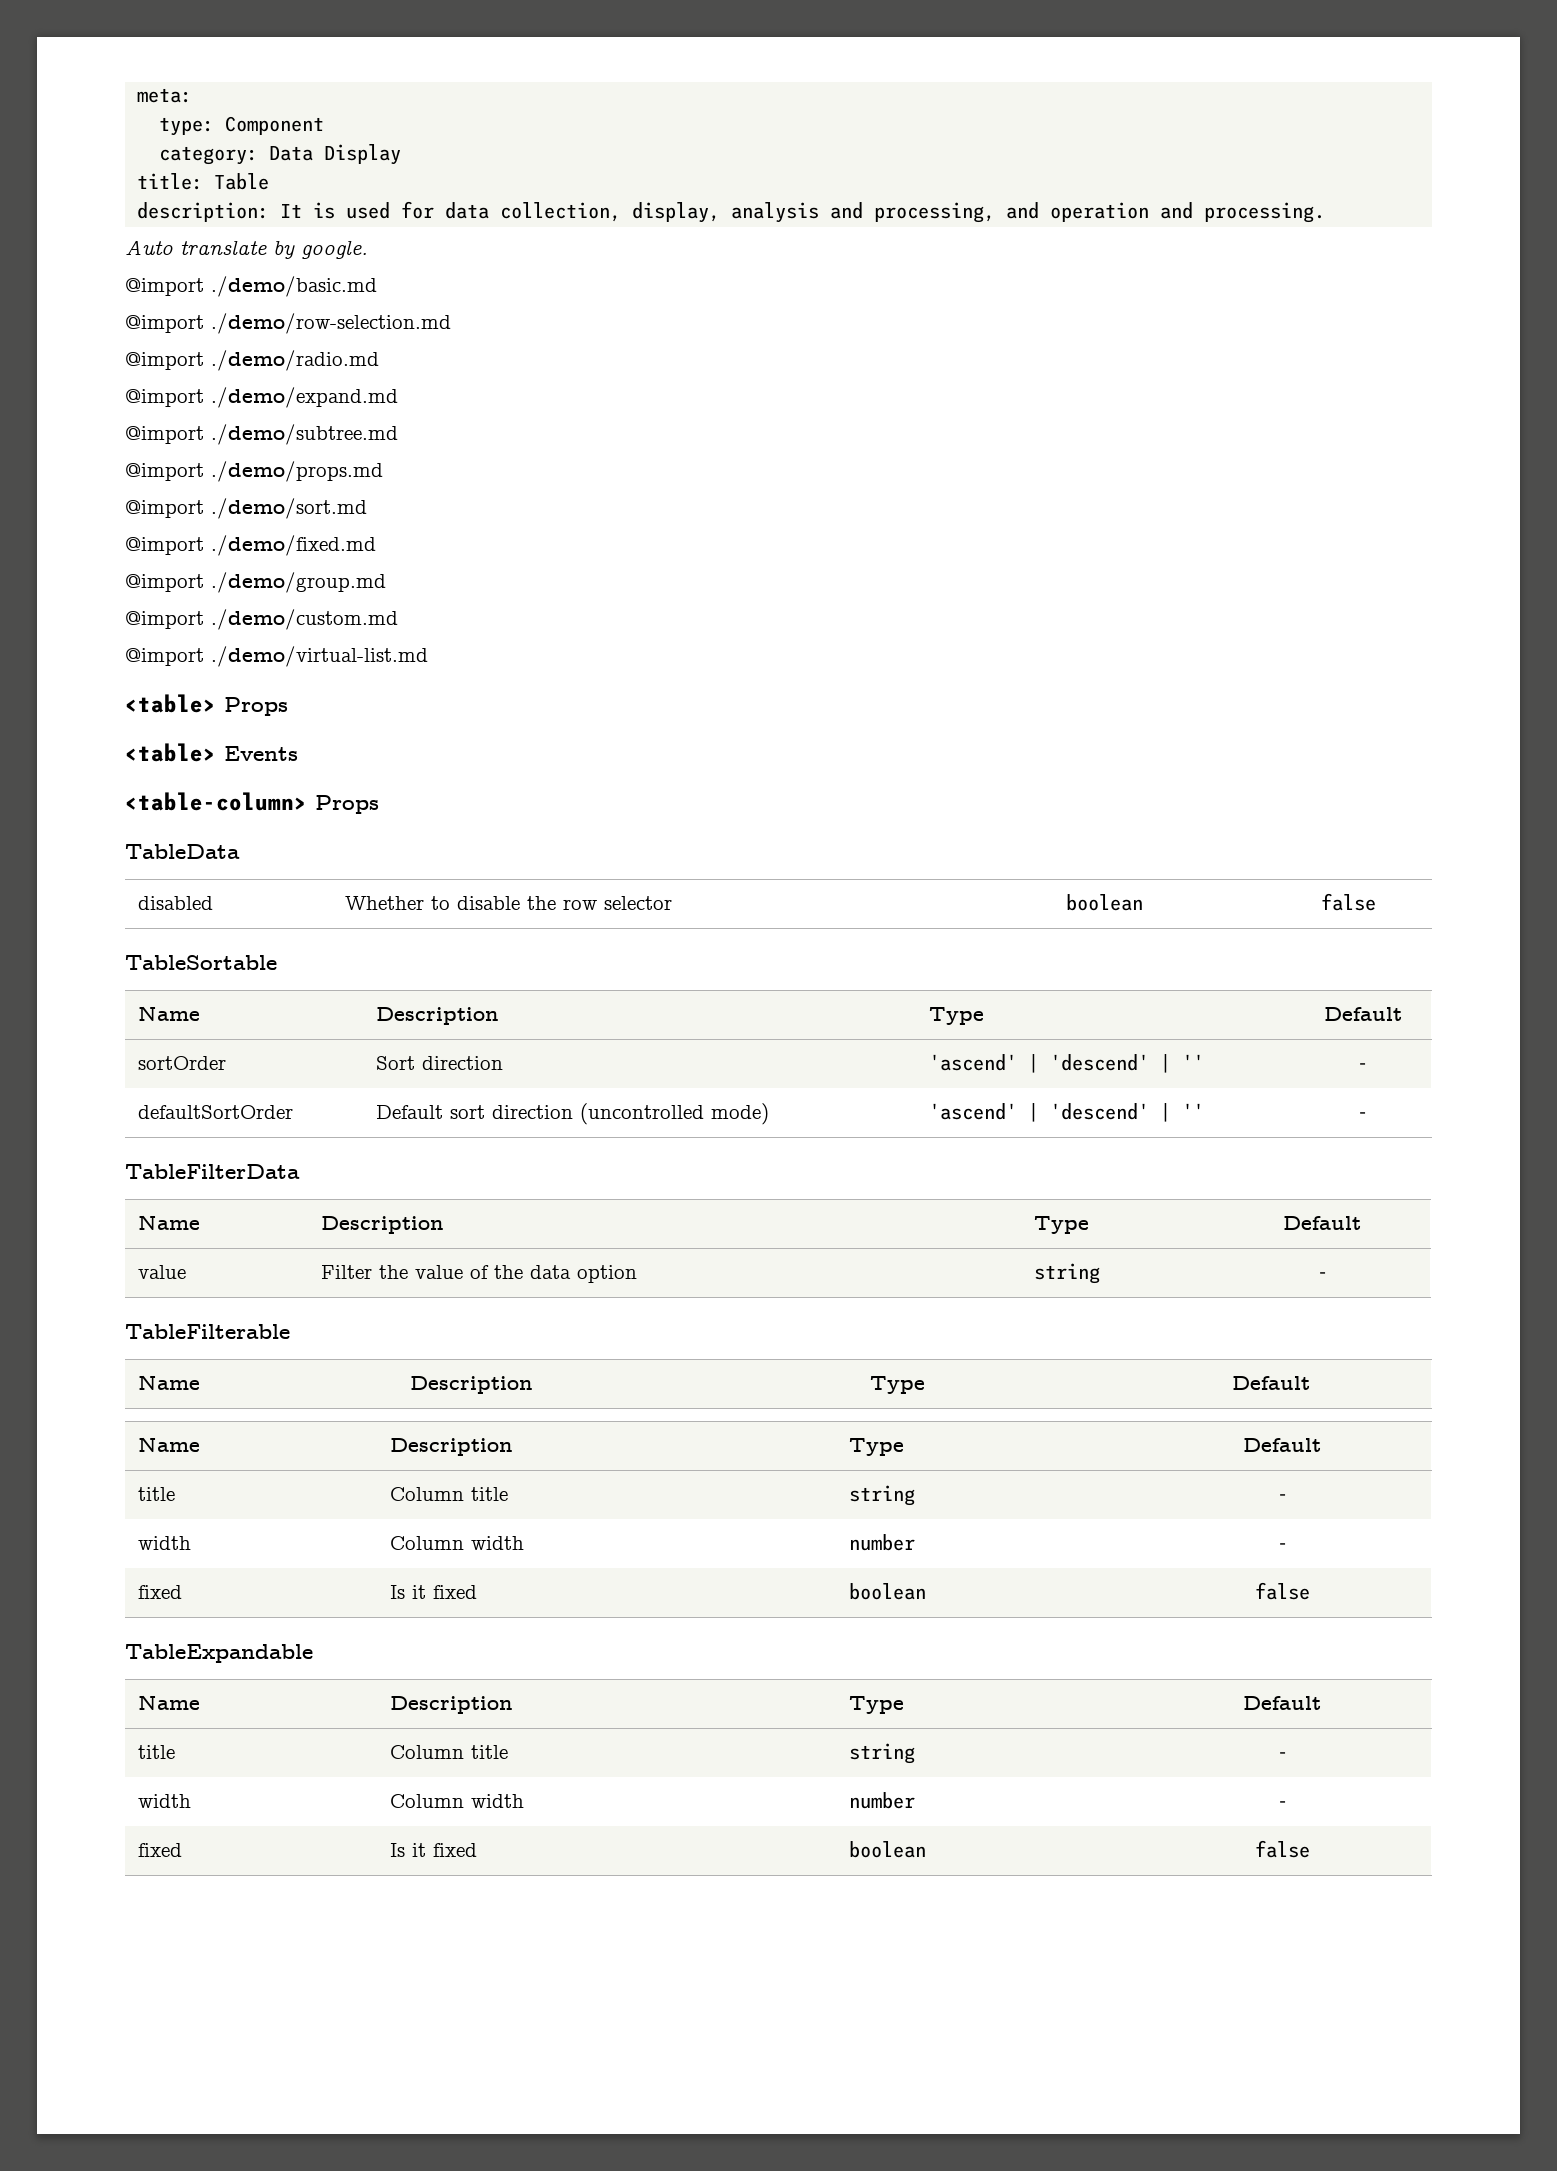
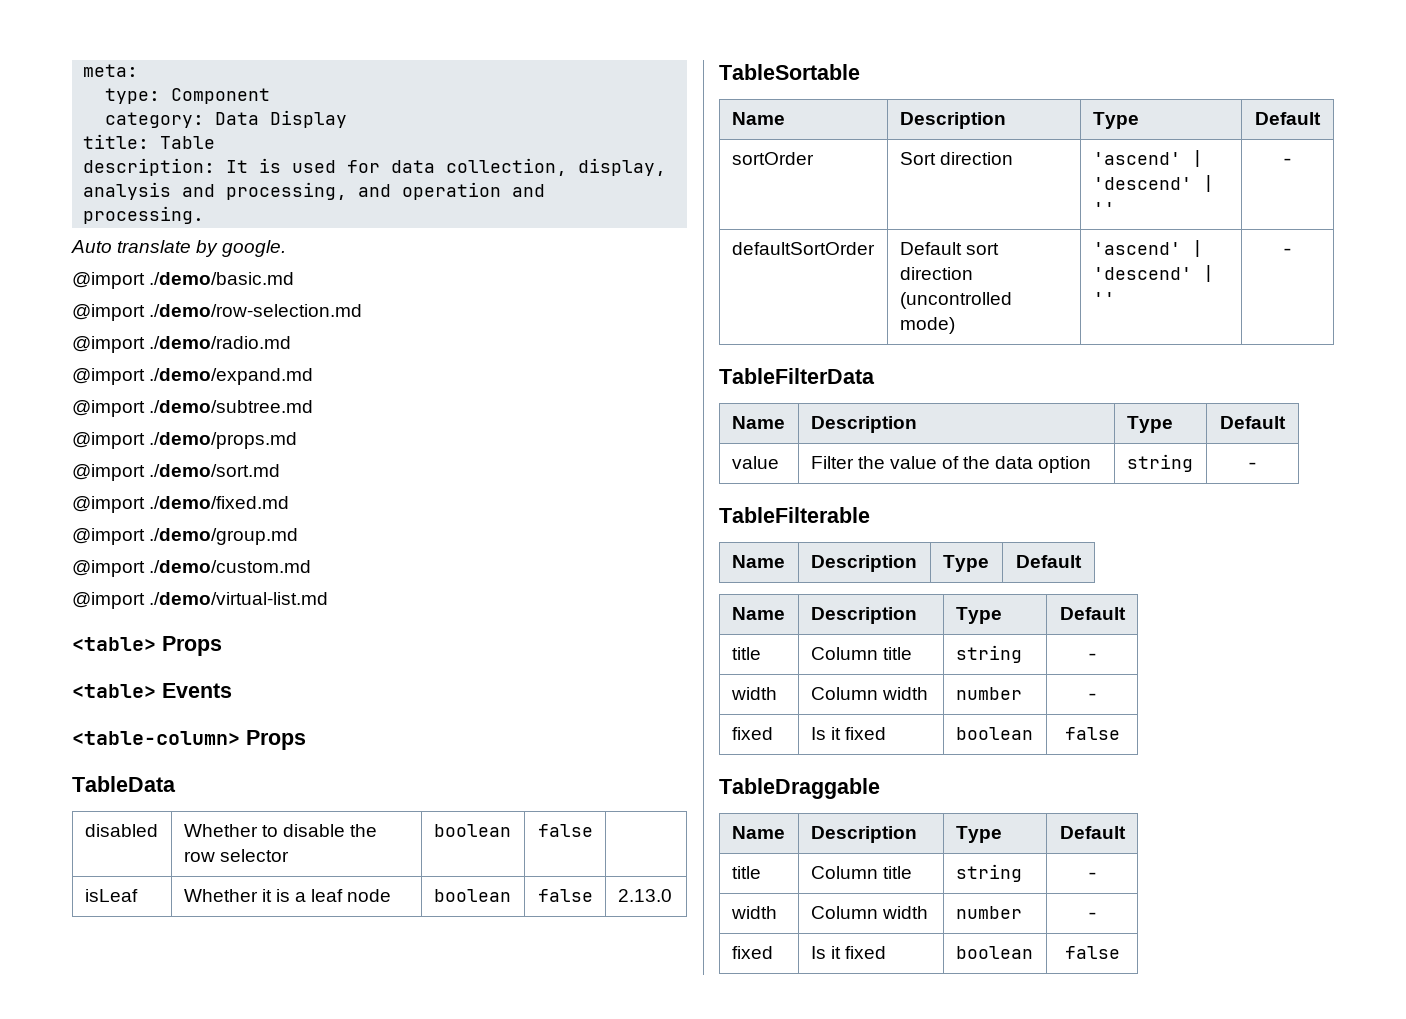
- disabled | Whether to disable the row selector | boolean | false
+ disabled | Whether to disable the row selector | boolean | false |
+ isLeaf | Whether it is a leaf node | boolean | false | 2.13.0
- TableExpandable
+ TableDraggable

